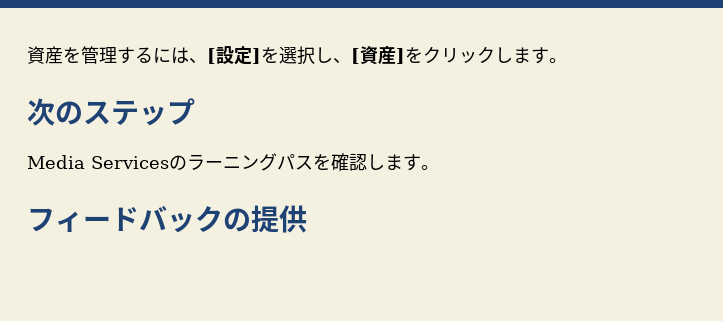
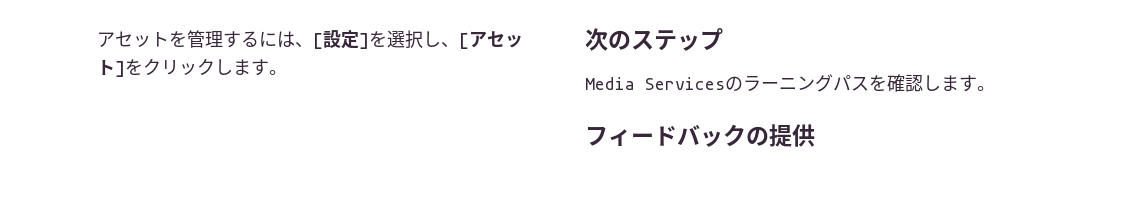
- 資産を管理するには、[設定]を選択し、[資産]をクリックします。
+ アセットを管理するには、[設定]を選択し、[アセット]をクリックします。

